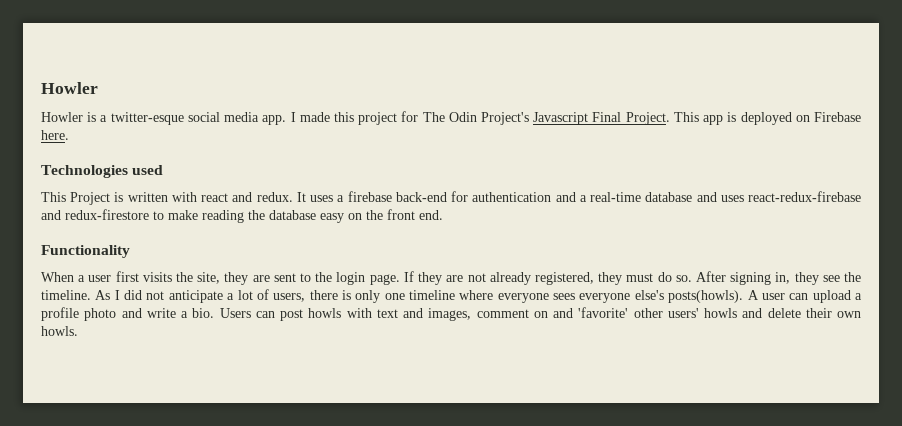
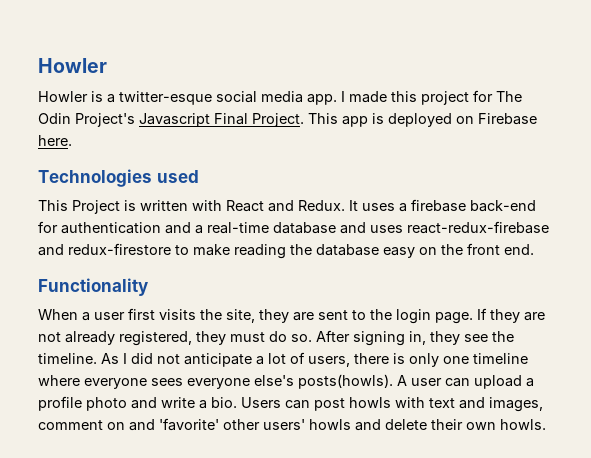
- This Project is written with react and redux.
+ This Project is written with React and Redux.

